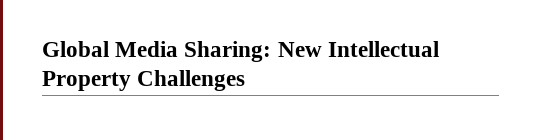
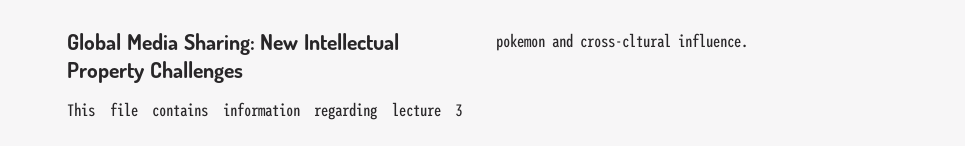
+ This file contains information regarding lecture 3 pokemon and cross-cltural influence.

